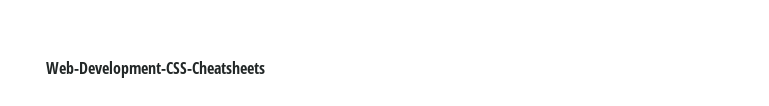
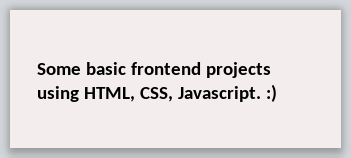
- Web-Development-CSS-Cheatsheets
+ Some basic frontend projects using HTML, CSS, Javascript. :)

